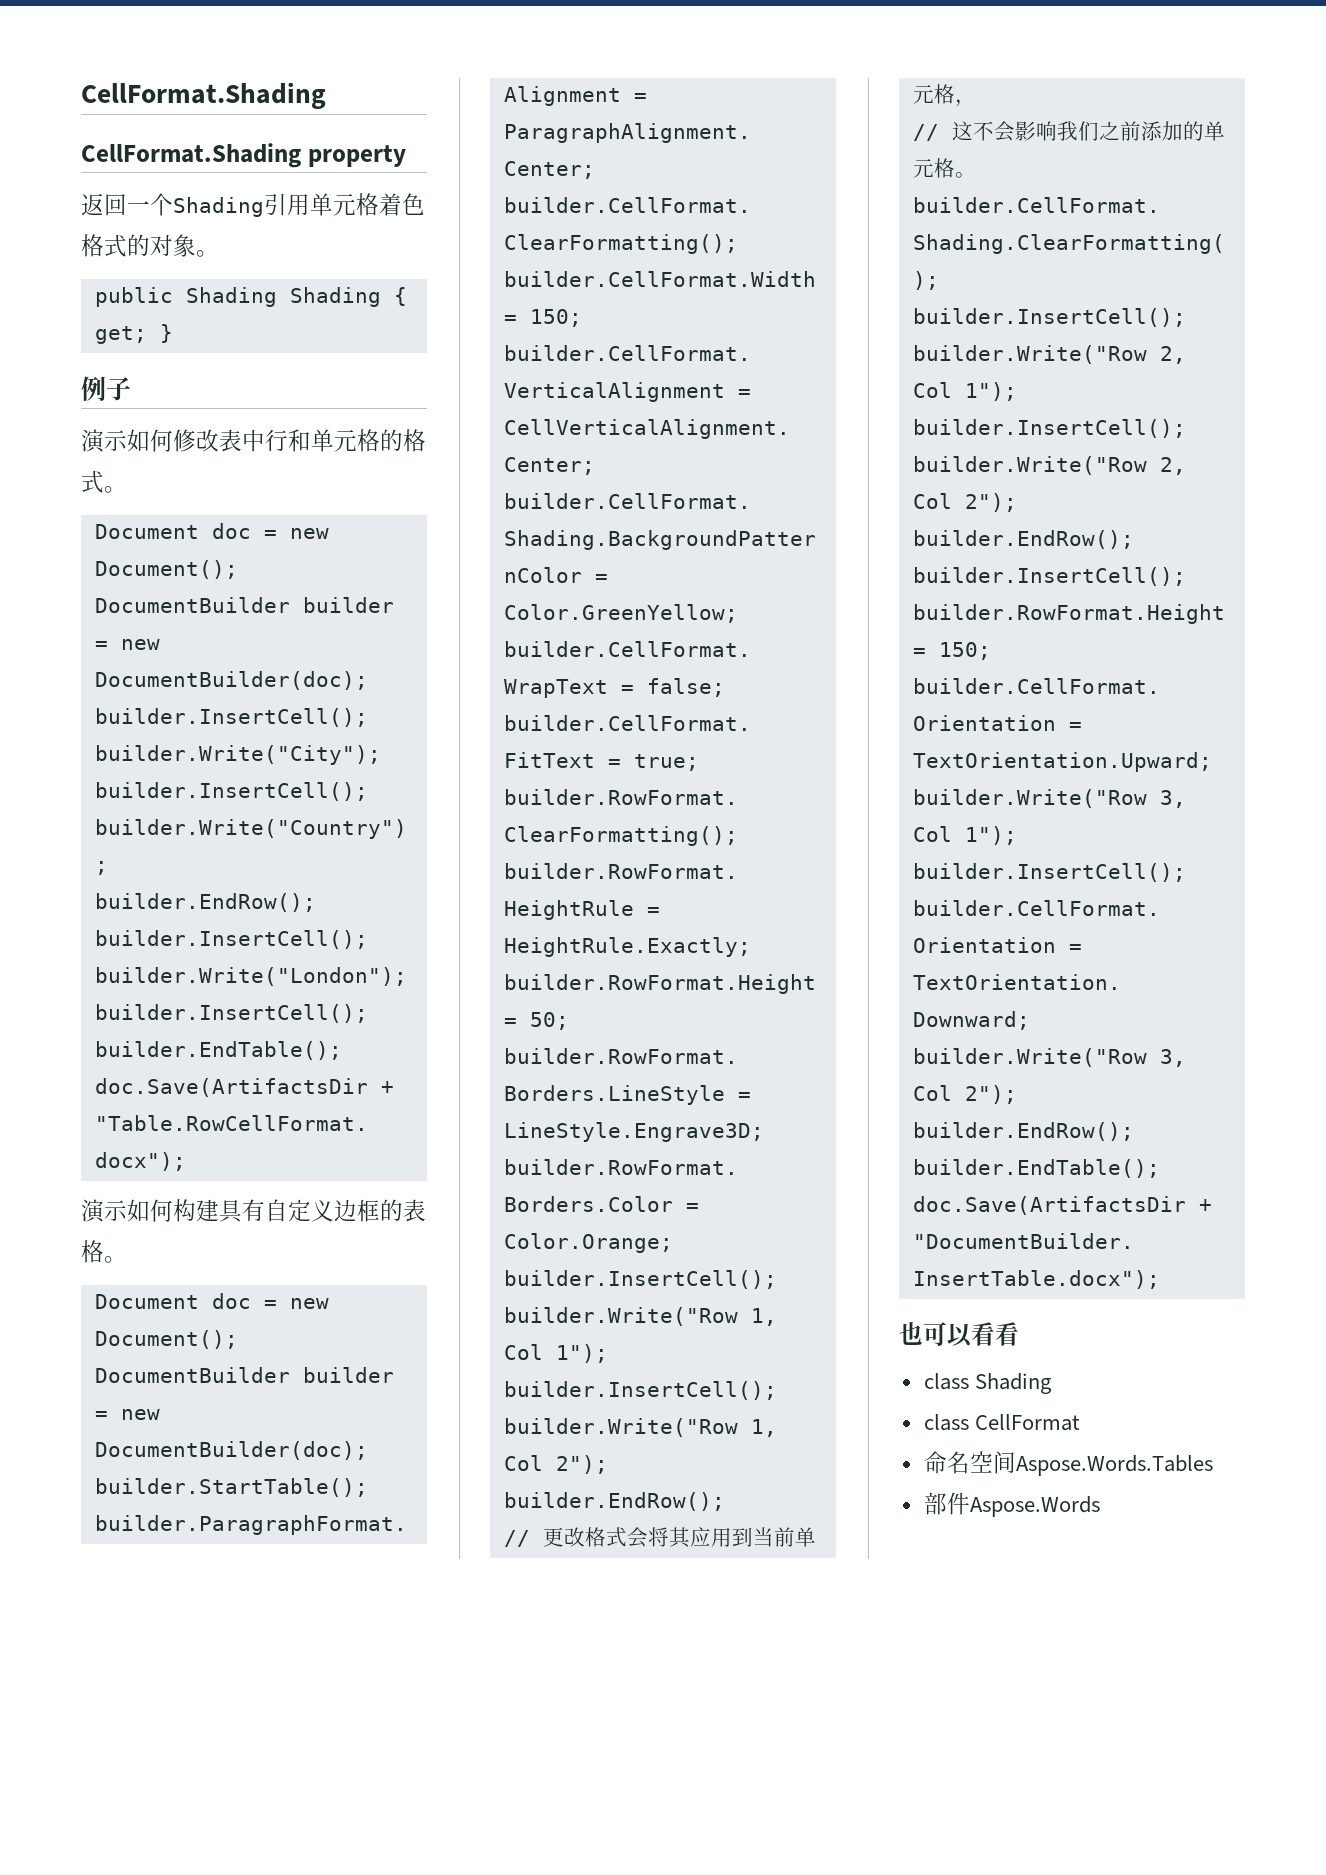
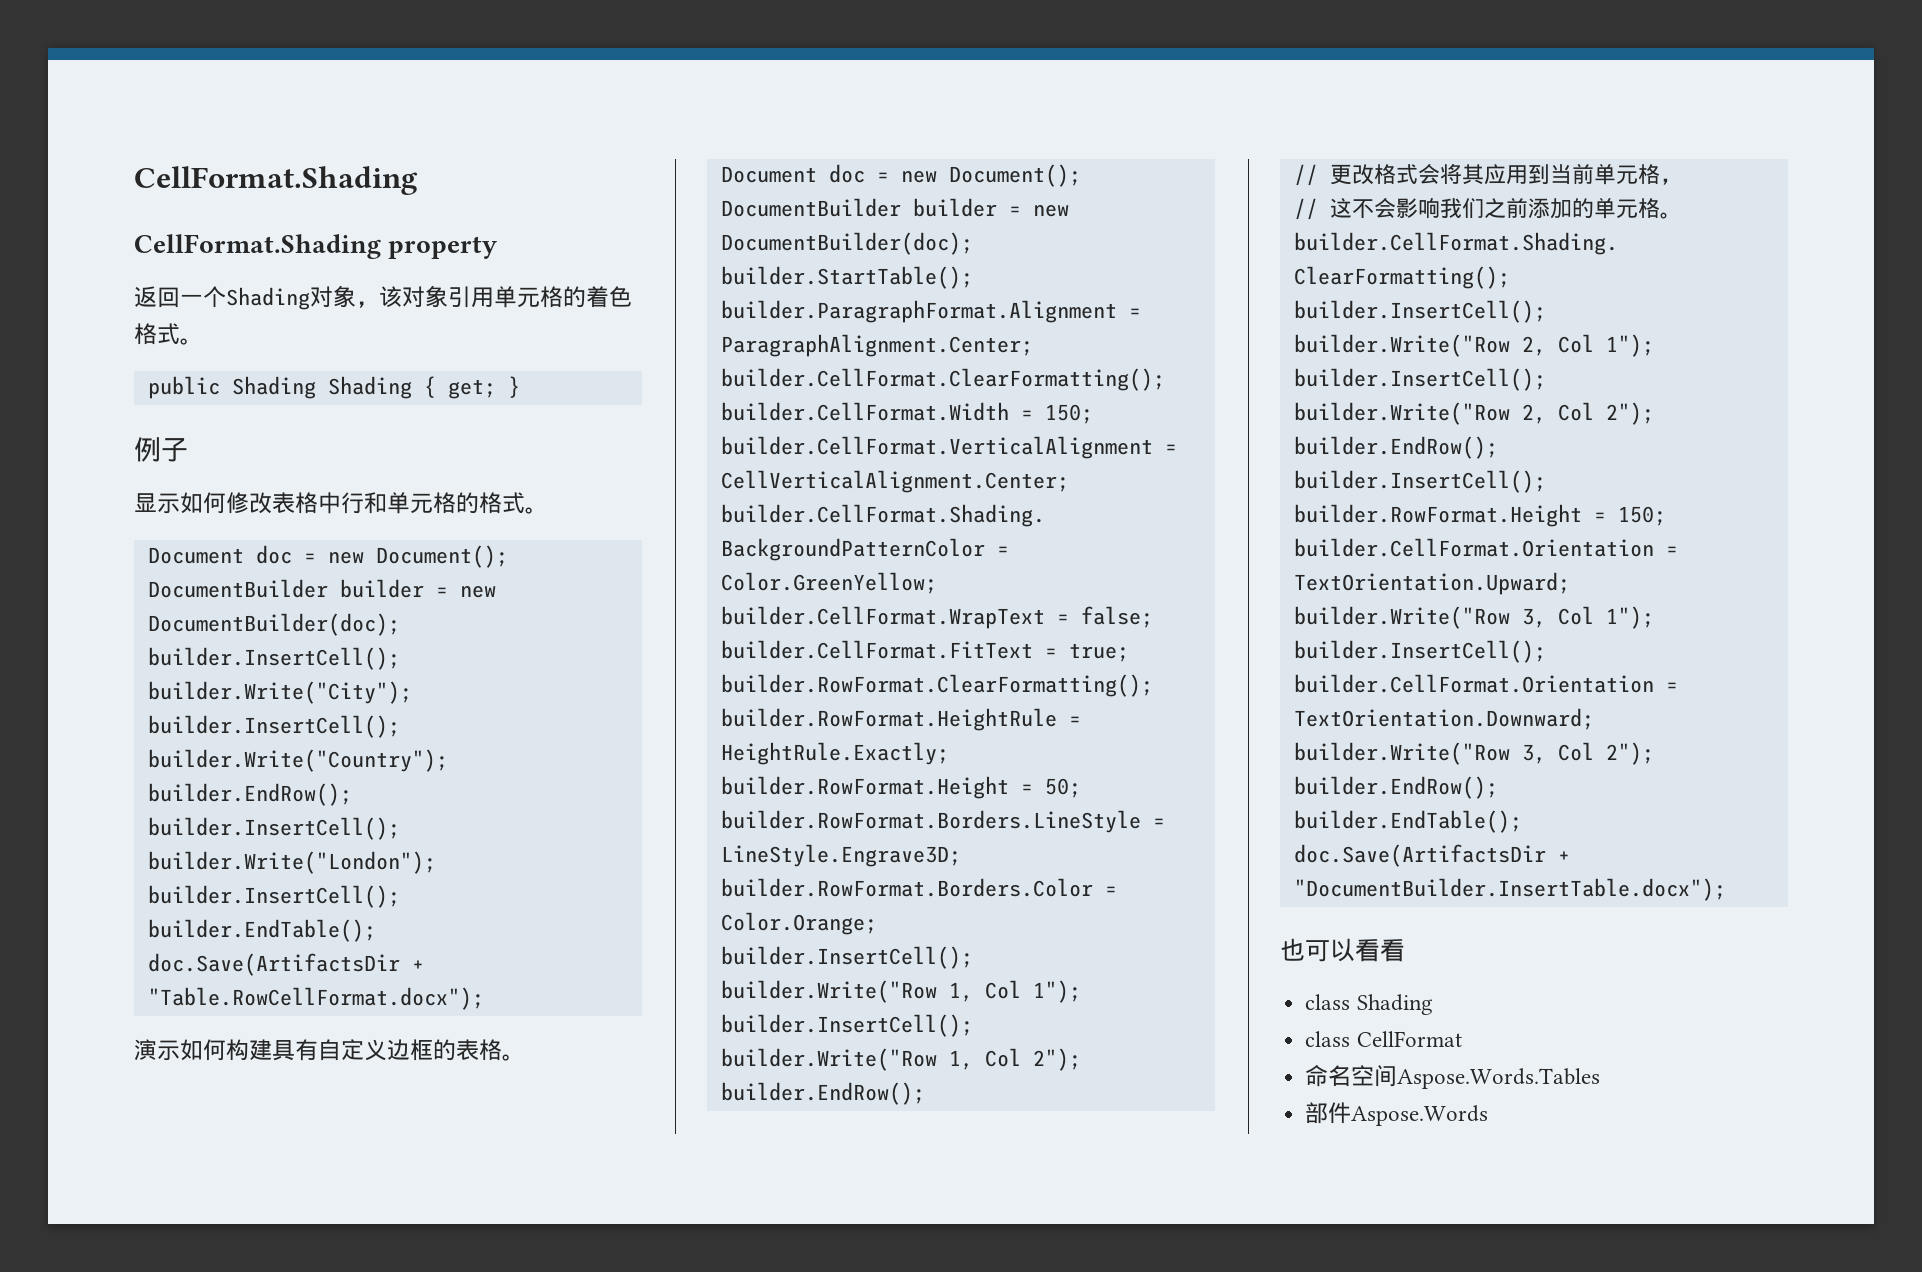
- 返回一个Shading引用单元格着色格式的对象。
+ 返回一个Shading对象，该对象引用单元格的着色格式。
- 演示如何修改表中行和单元格的格式。
+ 显示如何修改表格中行和单元格的格式。

